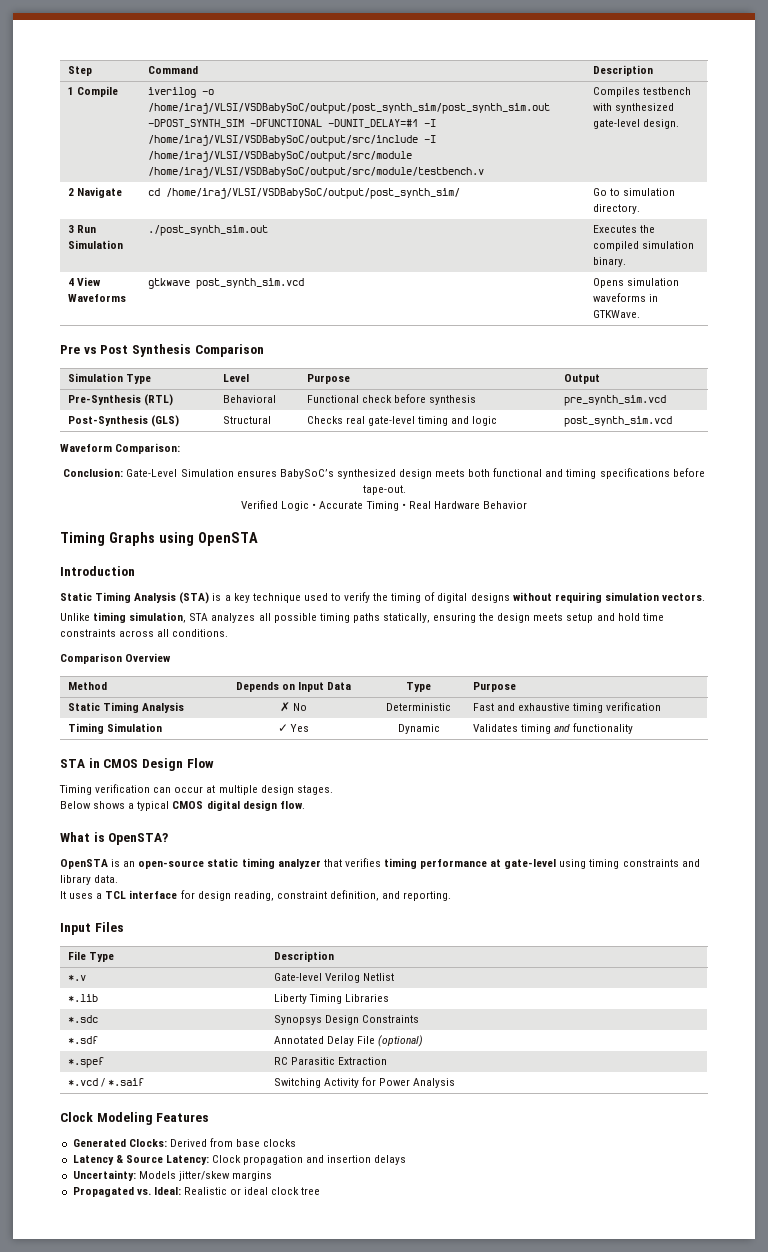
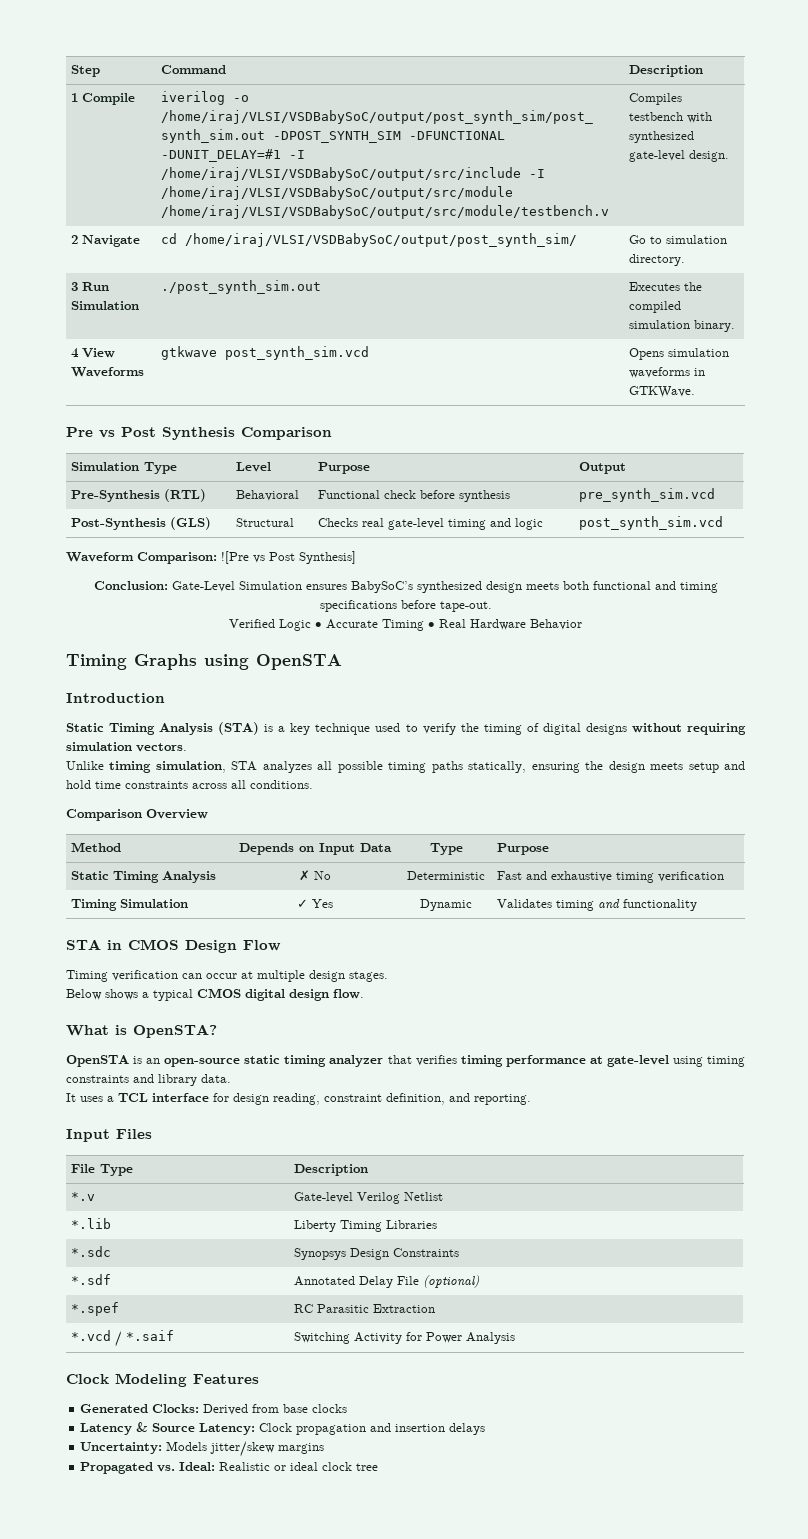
- Waveform Comparison:
+ Waveform Comparison: ![Pre vs Post Synthesis]

